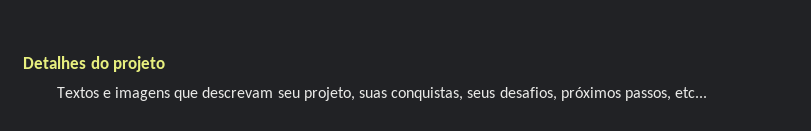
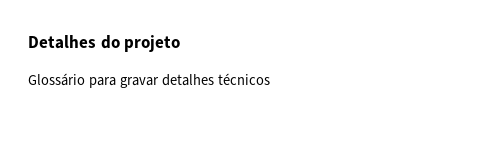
- Textos e imagens que descrevam seu projeto, suas conquistas, seus desafios, próximos passos, etc...
+ Glossário para gravar detalhes técnicos

